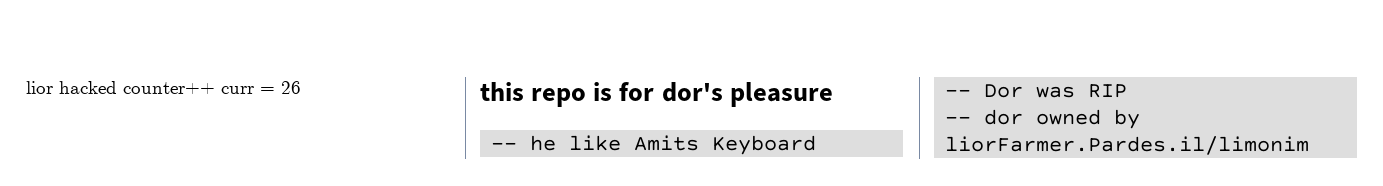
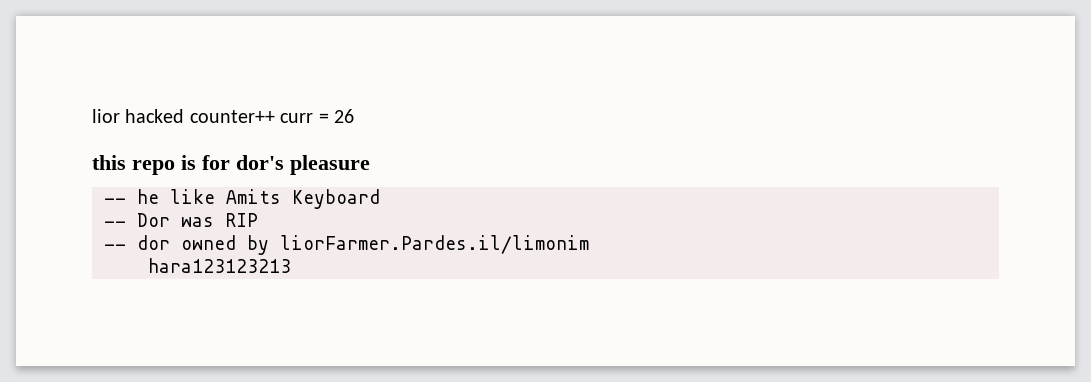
+ hara123123213

